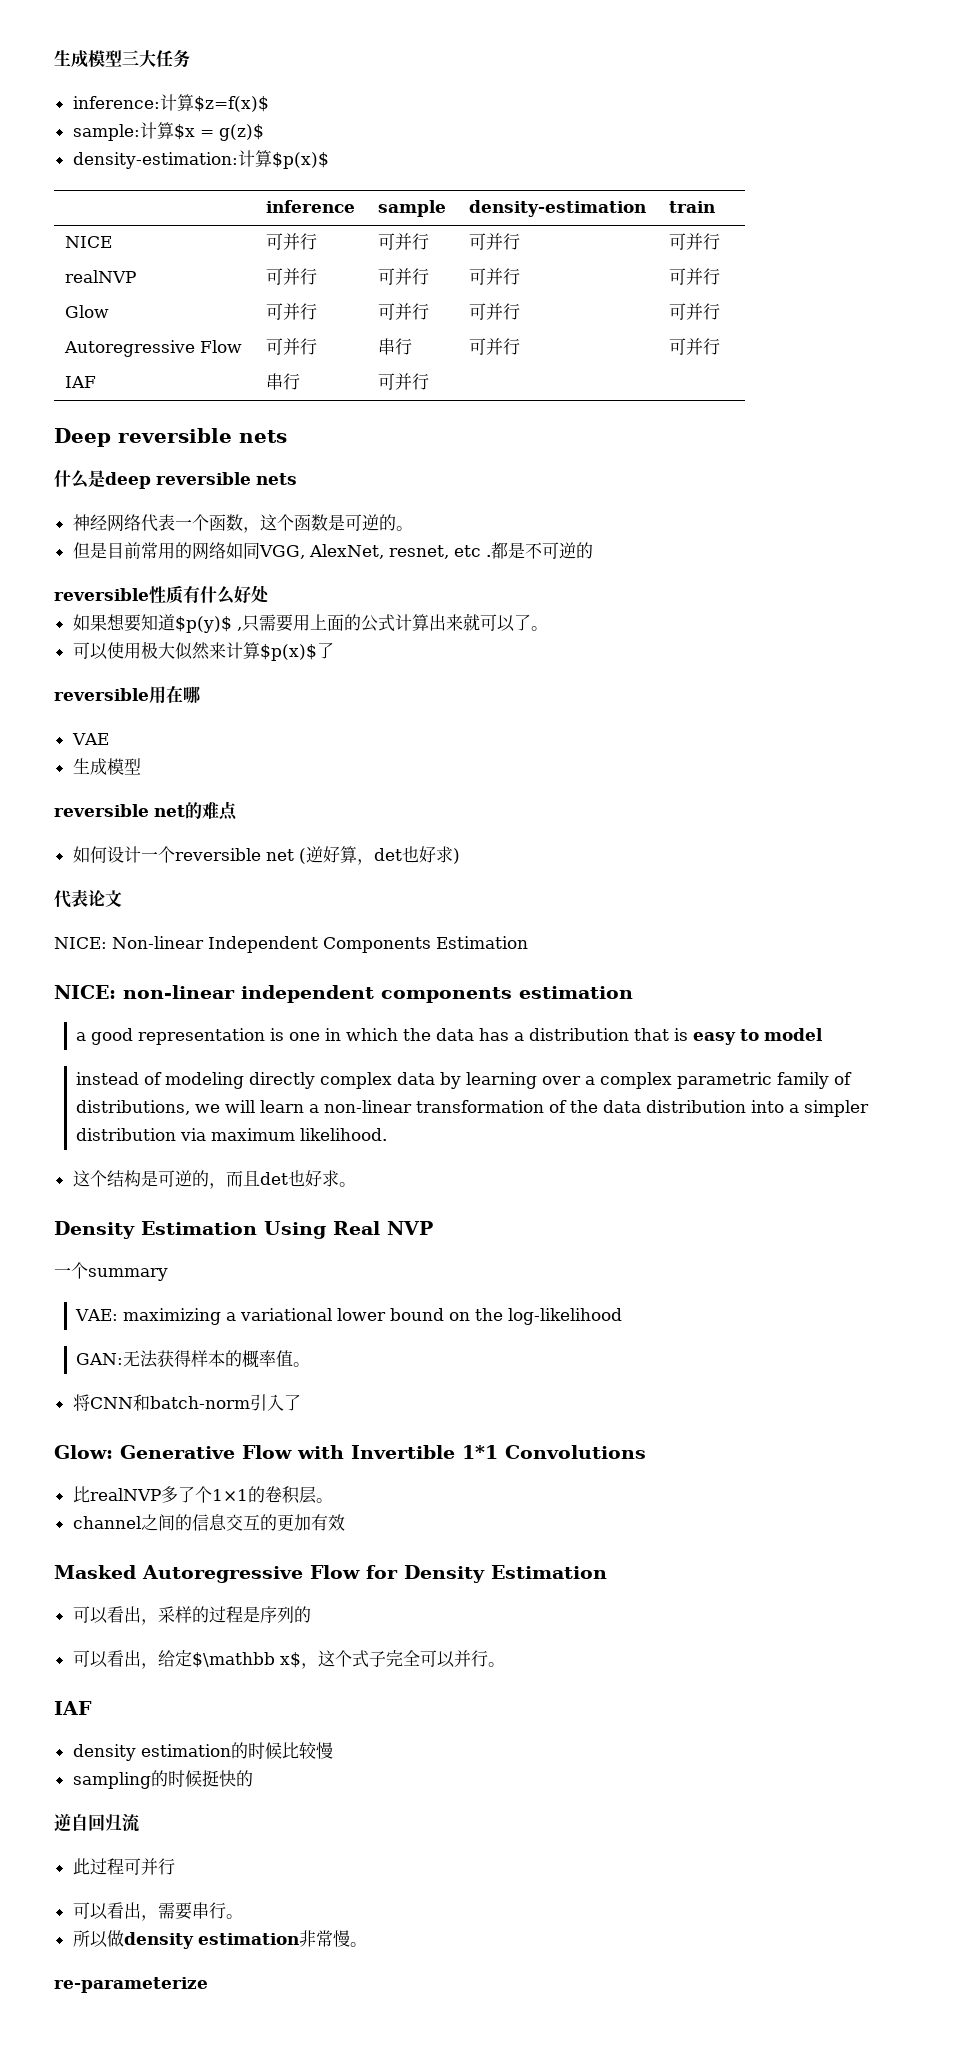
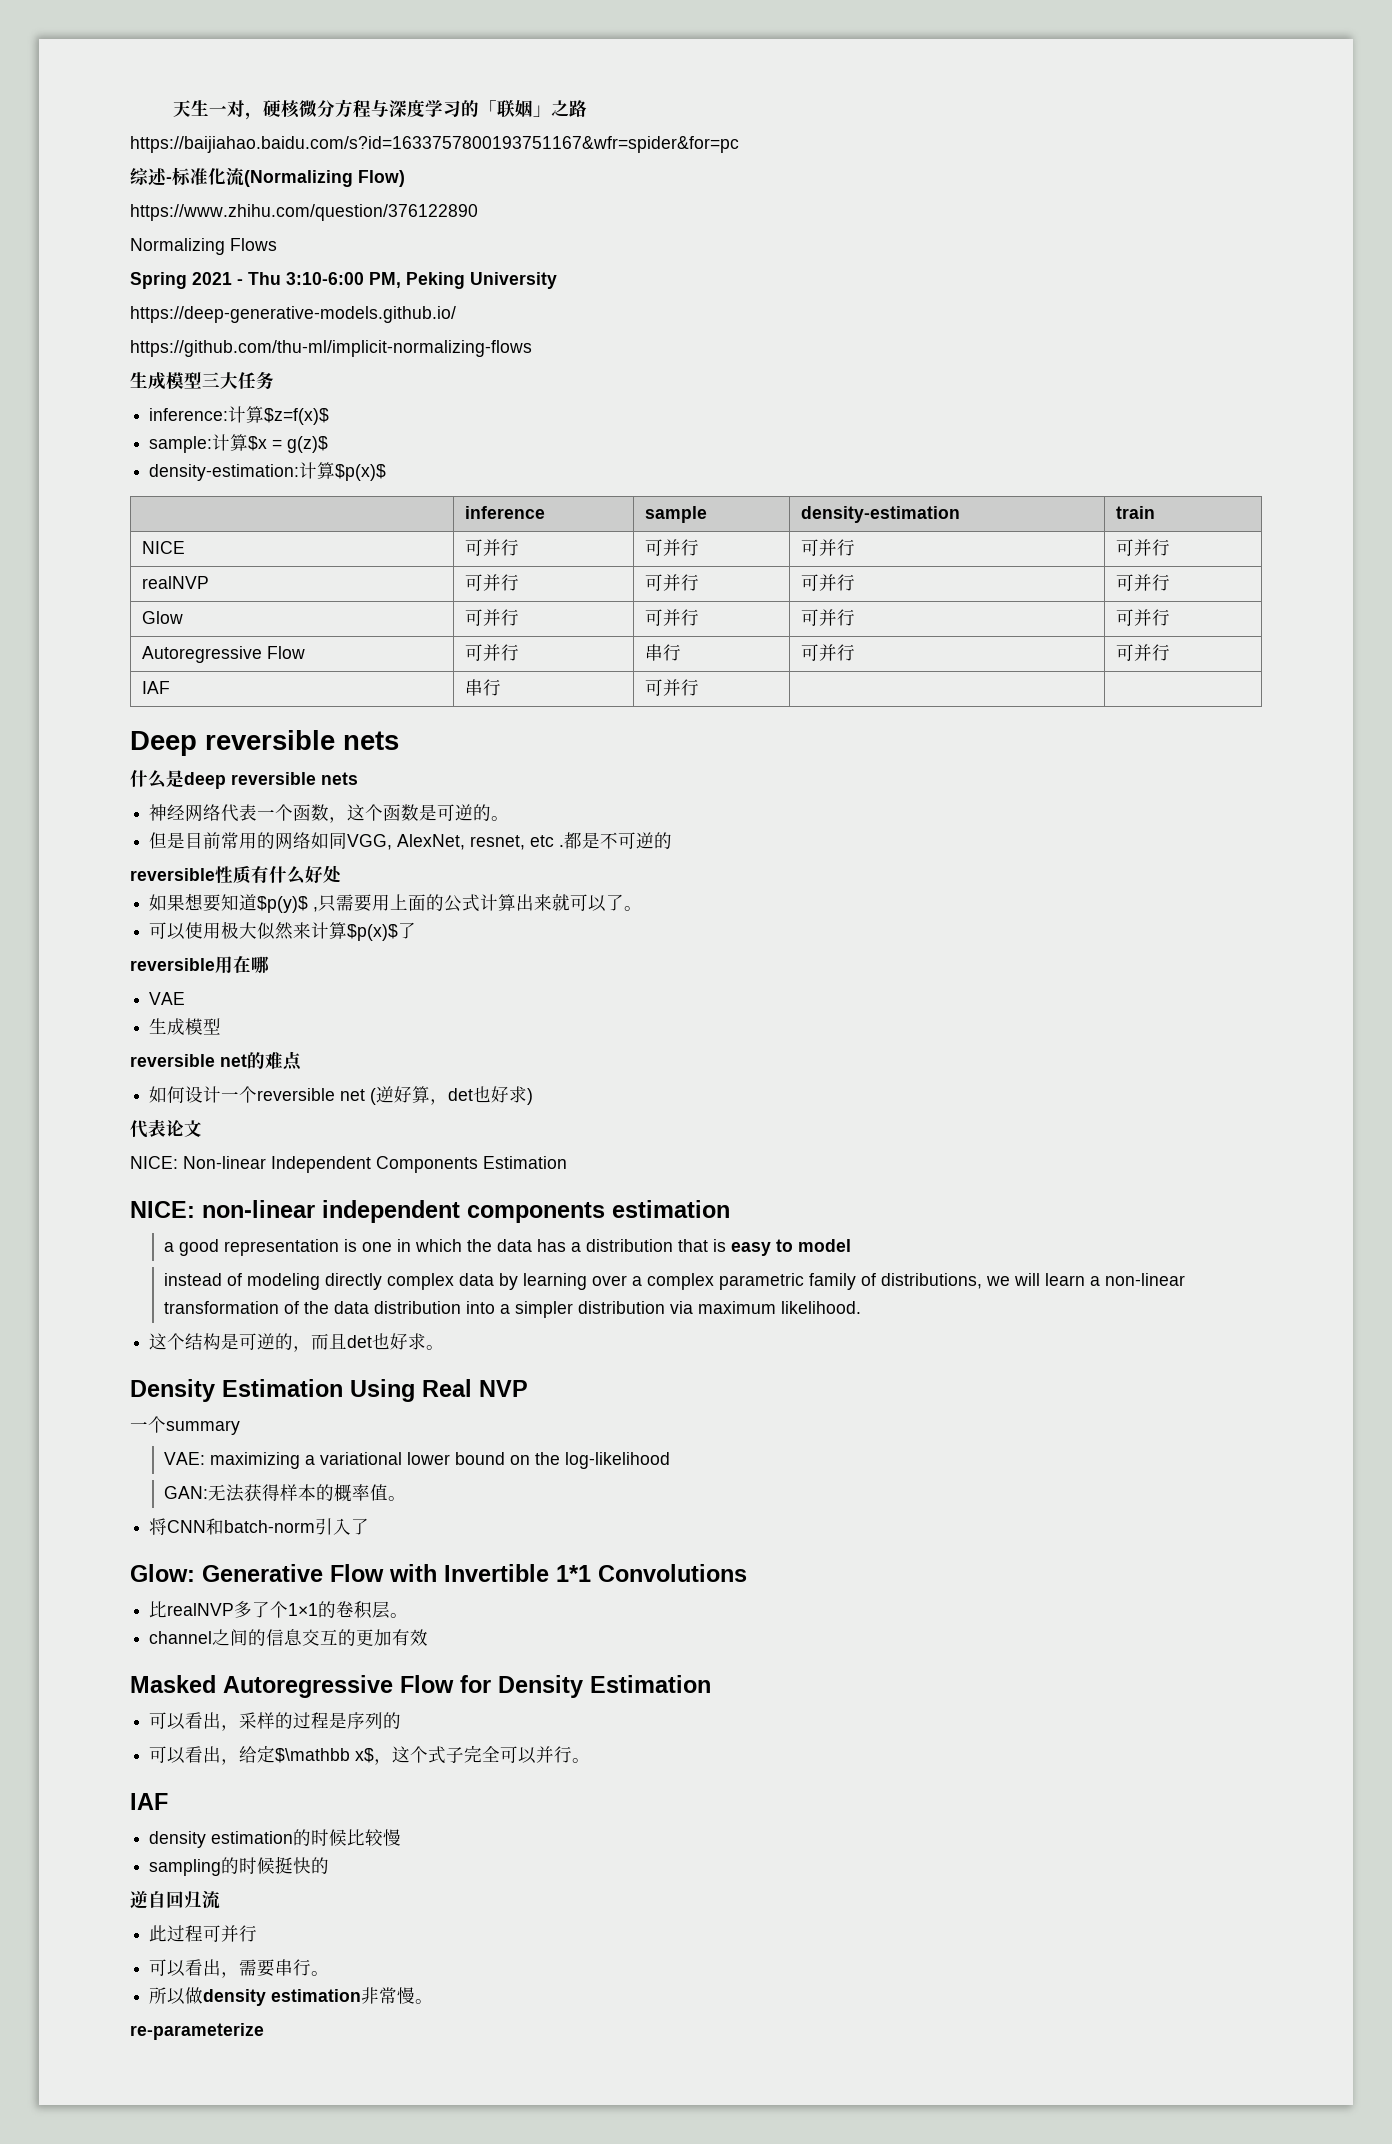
+ 天生一对，硬核微分方程与深度学习的「联姻」之路
+ https://baijiahao.baidu.com/s?id=1633757800193751167&wfr=spider&for=pc
+ 综述-标准化流(Normalizing Flow)
+ https://www.zhihu.com/question/376122890
+ Normalizing Flows
+ Spring 2021 - Thu 3:10-6:00 PM, Peking University
+ https://deep-generative-models.github.io/
+ https://github.com/thu-ml/implicit-normalizing-flows

